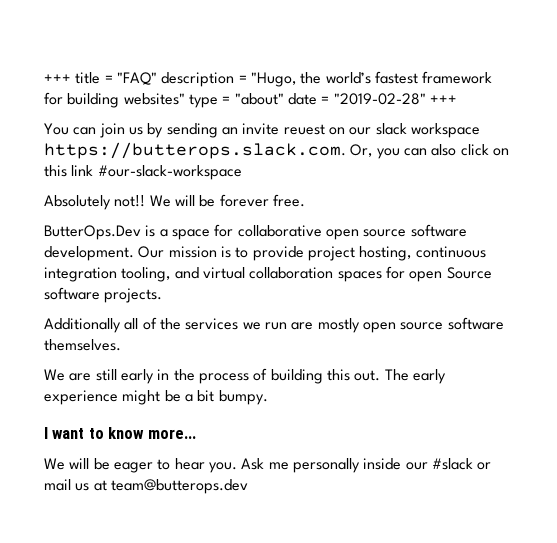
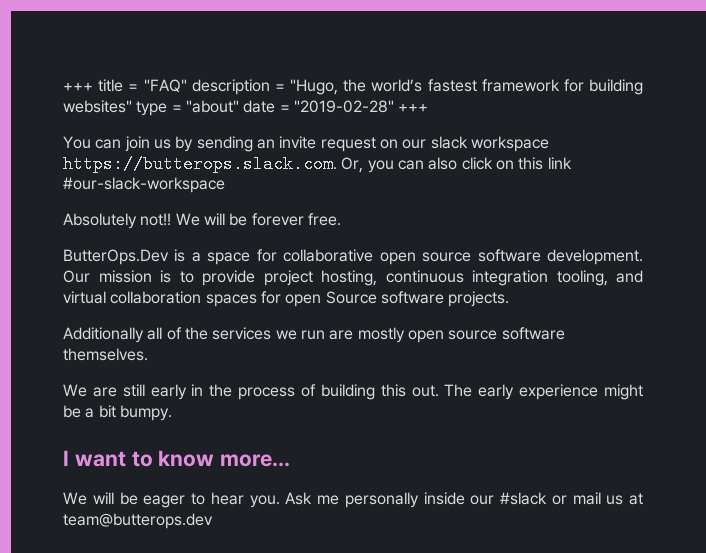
- You can join us by sending an invite reuest on our slack workspace https://butterops.slack.com. Or, you can also click on this link #our-slack-workspace
+ You can join us by sending an invite request on our slack workspace https://butterops.slack.com. Or, you can also click on this link #our-slack-workspace

